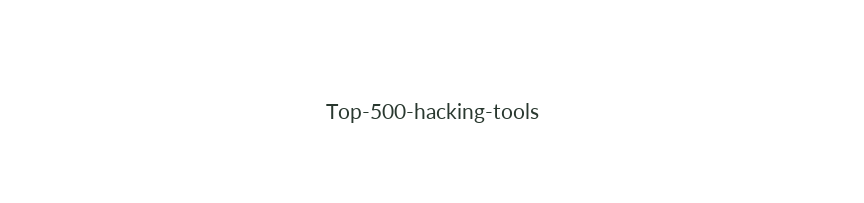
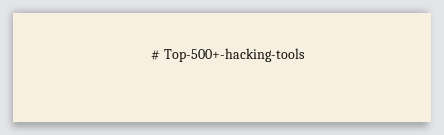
- Top-500-hacking-tools
+ # Top-500+-hacking-tools

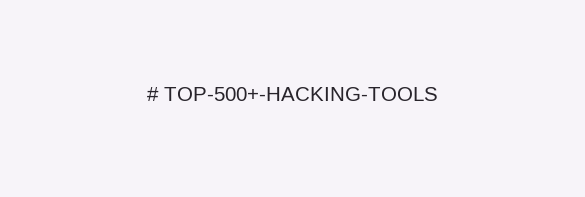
- # Top-500+-hacking-tools
+ # TOP-500+-HACKING-TOOLS

